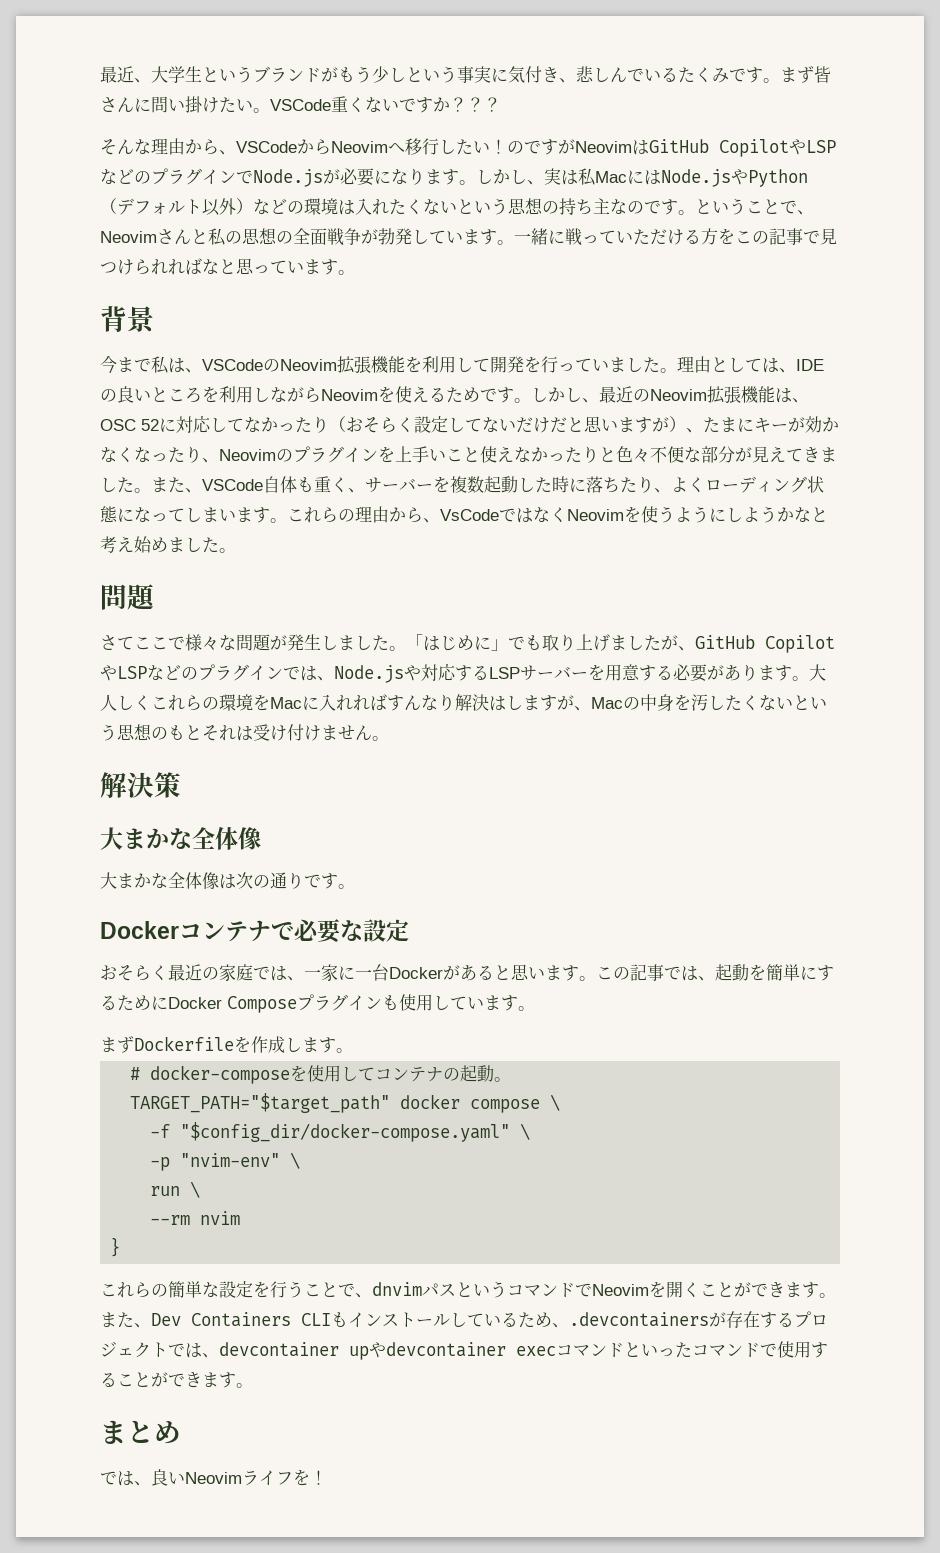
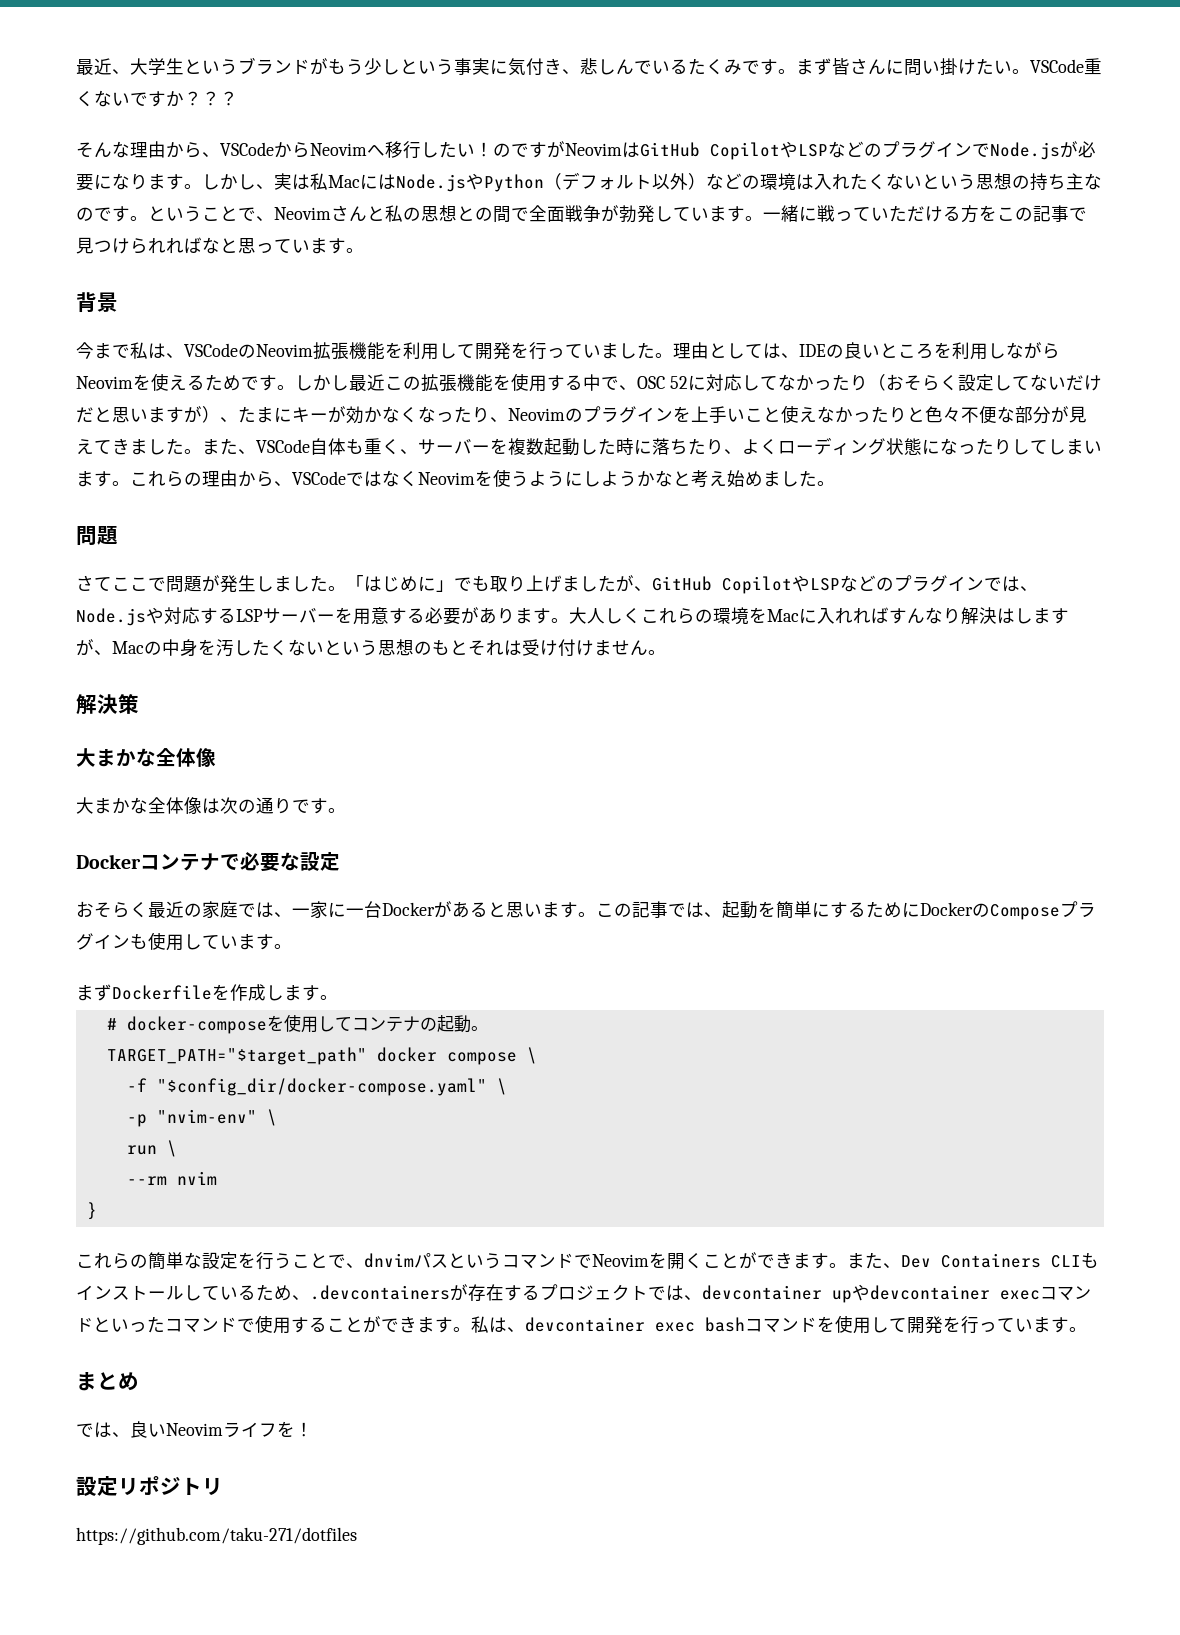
- ということで、Neovimさんと私の思想の全面戦争が勃発しています。
+ ということで、Neovimさんと私の思想との間で全面戦争が勃発しています。
- しかし、最近のNeovim拡張機能は、OSC 52に対応してなかったり（おそらく設定してないだけだと思いますが）、たまにキーが効かなくなったり、Neovimのプラグインを上手いこと使えなかったりと色々不便な部分が見えてきました。
+ しかし最近この拡張機能を使用する中で、OSC 52に対応してなかったり（おそらく設定してないだけだと思いますが）、たまにキーが効かなくなったり、Neovimのプラグインを上手いこと使えなかったりと色々不便な部分が見えてきました。
- また、VSCode自体も重く、サーバーを複数起動した時に落ちたり、よくローディング状態になってしまいます。
+ また、VSCode自体も重く、サーバーを複数起動した時に落ちたり、よくローディング状態になったりしてしまいます。
- これらの理由から、VsCodeではなくNeovimを使うようにしようかなと考え始めました。
+ これらの理由から、VSCodeではなくNeovimを使うようにしようかなと考え始めました。
- さてここで様々な問題が発生しました。
+ さてここで問題が発生しました。
- この記事では、起動を簡単にするためにDocker Composeプラグインも使用しています。
+ この記事では、起動を簡単にするためにDockerのComposeプラグインも使用しています。
+ 私は、devcontainer exec bashコマンドを使用して開発を行っています。
+ 設定リポジトリ
+ https://github.com/taku-271/dotfiles

